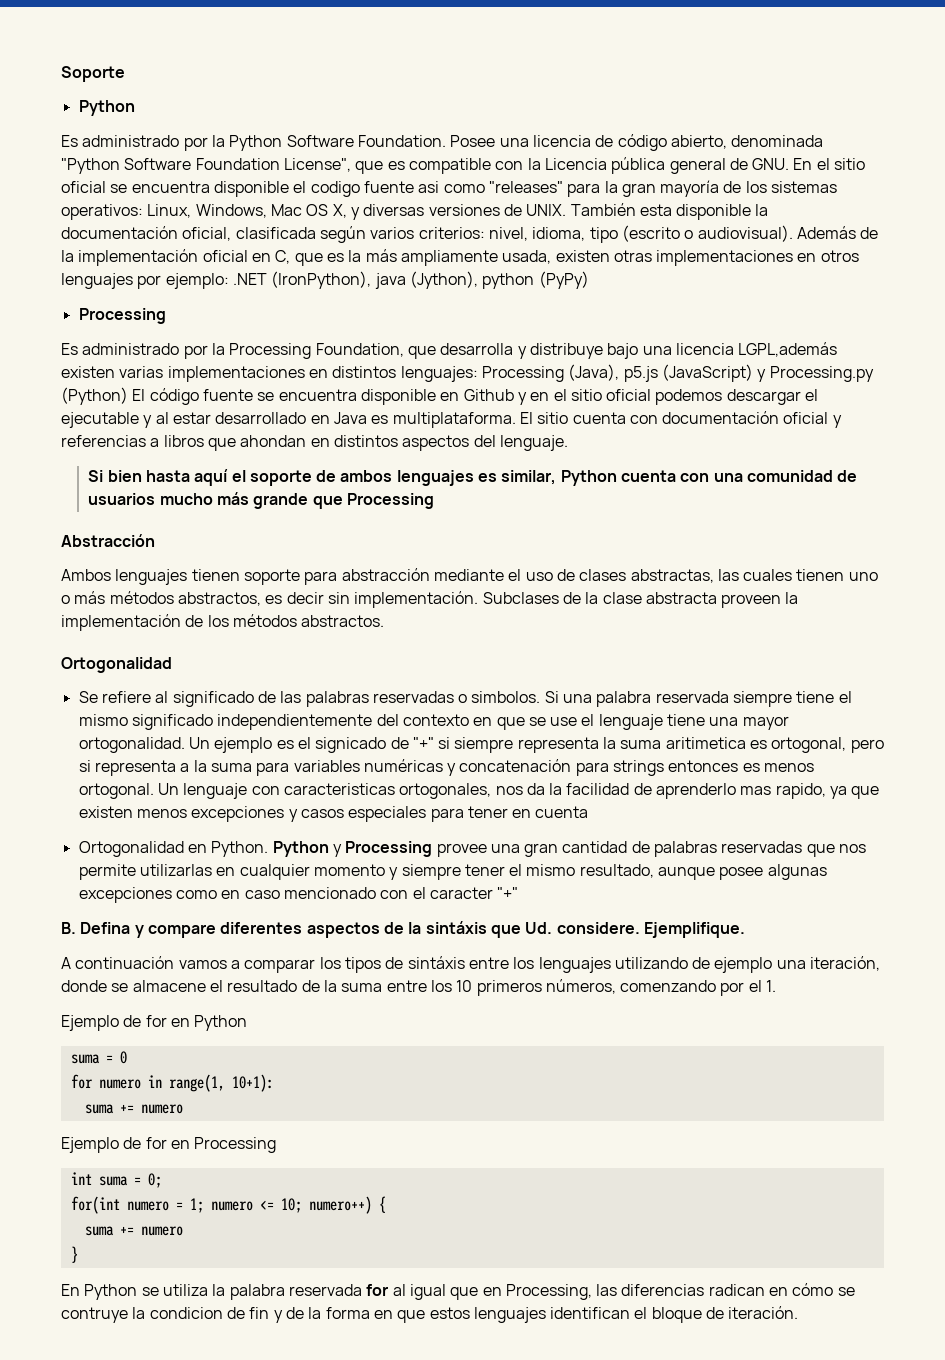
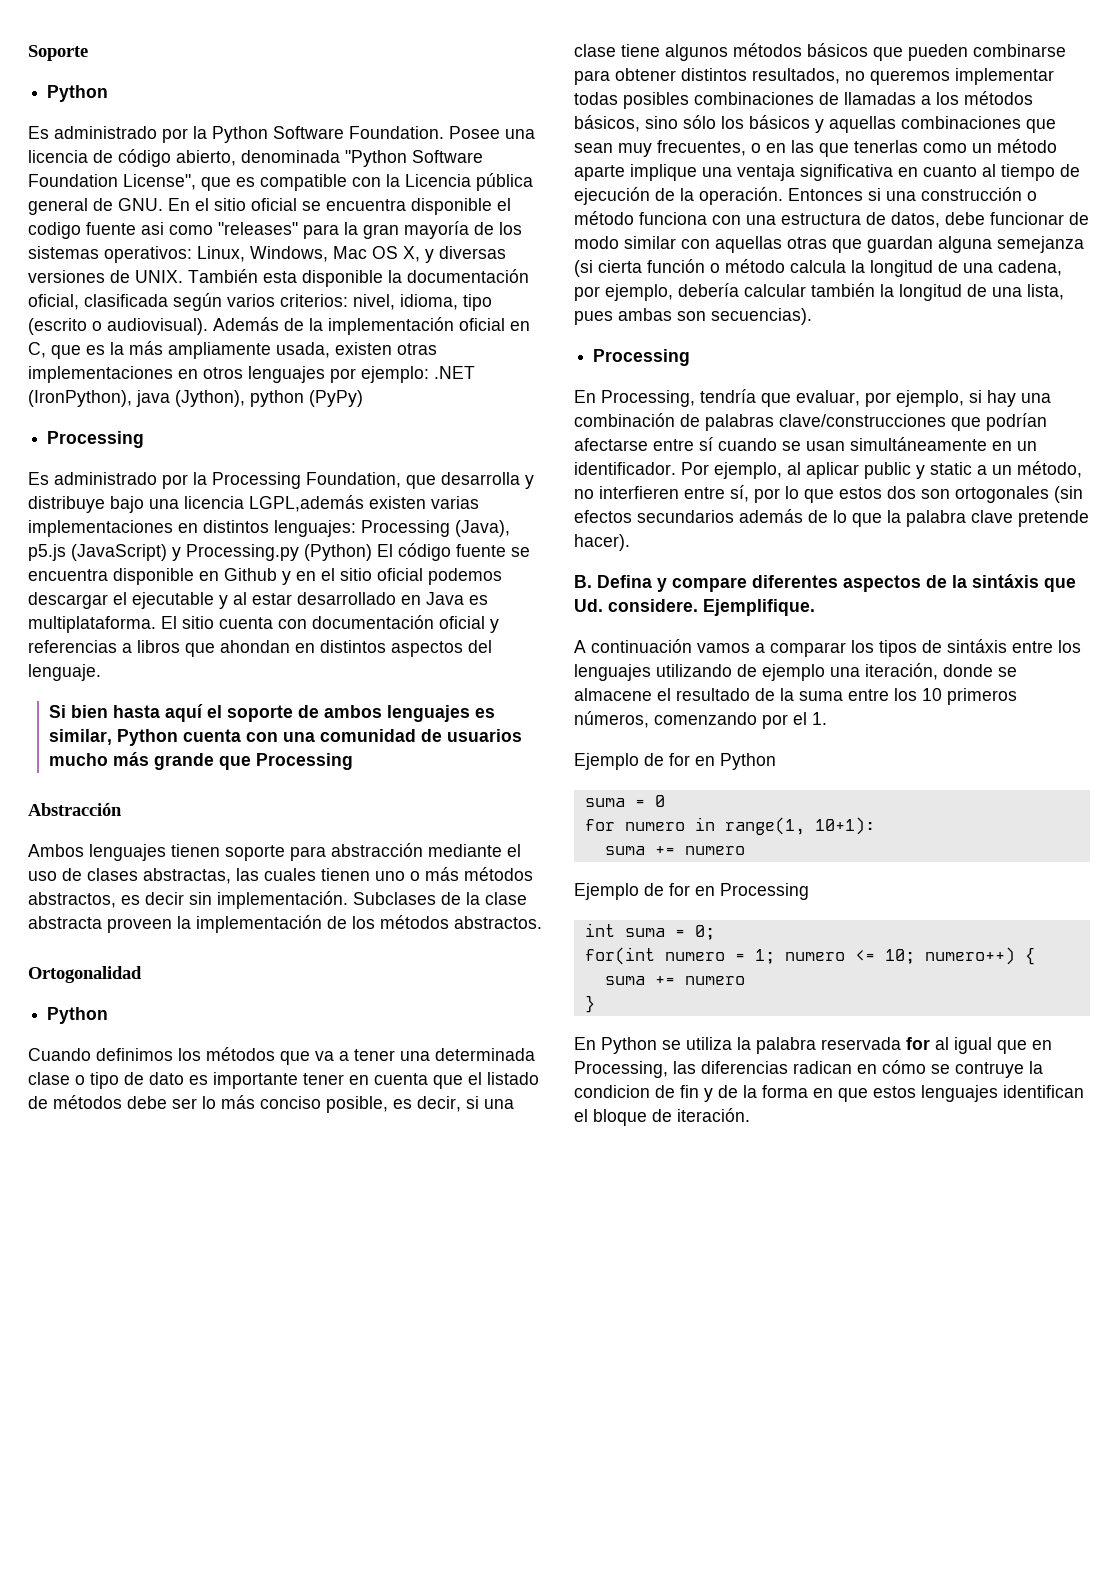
  Subclases de la clase abstracta proveen la implementación de los métodos abstractos.
  Ortogonalidad
- Se refiere al significado de las palabras reservadas o simbolos. Si una palabra reservada siempre tiene el mismo significado independientemente del contexto en que se use el lenguaje tiene una mayor ortogonalidad. Un ejemplo es el signicado de "+" si siempre representa la suma aritimetica es ortogonal, pero si representa a la suma para variables numéricas y concatenación para strings entonces es menos ortogonal. Un lenguaje con caracteristicas ortogonales, nos da la facilidad de aprenderlo mas rapido, ya que existen menos excepciones y casos especiales para tener en cuenta
- Ortogonalidad en Python. Python y Processing provee una gran cantidad de palabras reservadas que nos permite utilizarlas en cualquier momento y siempre tener el mismo resultado, aunque posee algunas excepciones como en caso mencionado con el caracter "+"
+ Python
+ Cuando definimos los métodos que va a tener una determinada clase o tipo de dato es importante tener en cuenta que el listado de métodos debe ser lo más conciso posible, es decir, si una clase tiene algunos métodos básicos que pueden combinarse para obtener distintos resultados, no queremos implementar todas posibles combinaciones de llamadas a los métodos básicos, sino sólo los básicos y aquellas combinaciones que sean muy frecuentes, o en las que tenerlas como un método aparte implique una ventaja significativa en cuanto al tiempo de ejecución de la operación. Entonces si una construcción o método funciona con una estructura de datos, debe funcionar de modo similar con aquellas otras que guardan alguna semejanza (si cierta función o método calcula la longitud de una cadena, por ejemplo, debería calcular también la longitud de una lista, pues ambas son secuencias).
+ Processing
+ En Processing, tendría que evaluar, por ejemplo, si hay una combinación de palabras clave/construcciones que podrían afectarse entre sí cuando se usan simultáneamente en un identificador. Por ejemplo, al aplicar public y static a un método, no interfieren entre sí, por lo que estos dos son ortogonales (sin efectos secundarios además de lo que la palabra clave pretende hacer).

